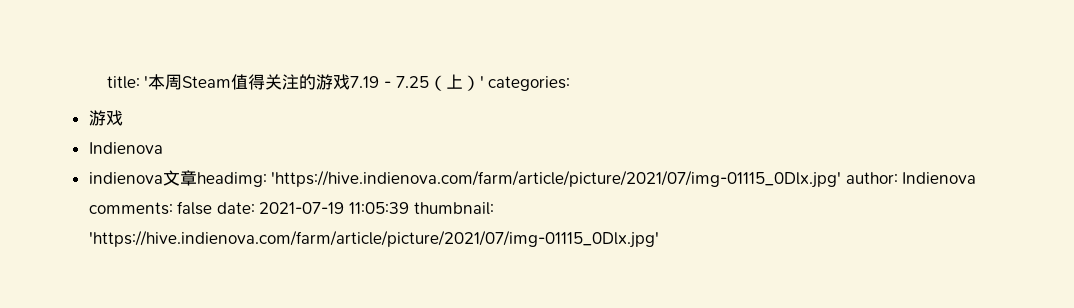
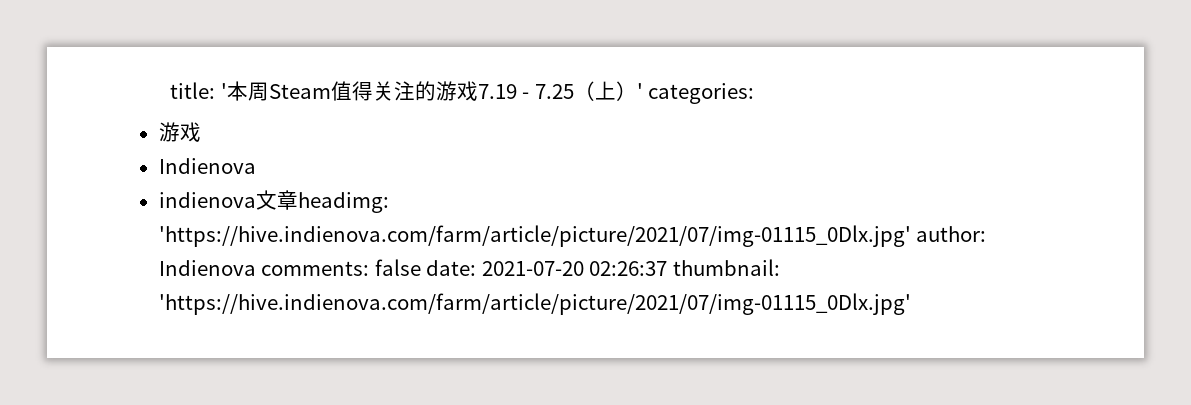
- indienova文章headimg: 'https://hive.indienova.com/farm/article/picture/2021/07/img-01115_0Dlx.jpg' author: Indienova comments: false date: 2021-07-19 11:05:39 thumbnail: 'https://hive.indienova.com/farm/article/picture/2021/07/img-01115_0Dlx.jpg'
+ indienova文章headimg: 'https://hive.indienova.com/farm/article/picture/2021/07/img-01115_0Dlx.jpg' author: Indienova comments: false date: 2021-07-20 02:26:37 thumbnail: 'https://hive.indienova.com/farm/article/picture/2021/07/img-01115_0Dlx.jpg'

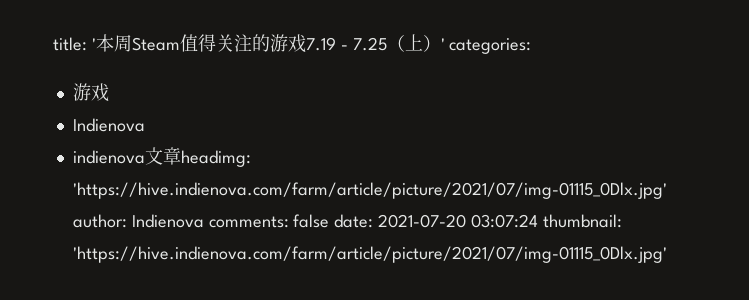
- indienova文章headimg: 'https://hive.indienova.com/farm/article/picture/2021/07/img-01115_0Dlx.jpg' author: Indienova comments: false date: 2021-07-20 02:26:37 thumbnail: 'https://hive.indienova.com/farm/article/picture/2021/07/img-01115_0Dlx.jpg'
+ indienova文章headimg: 'https://hive.indienova.com/farm/article/picture/2021/07/img-01115_0Dlx.jpg' author: Indienova comments: false date: 2021-07-20 03:07:24 thumbnail: 'https://hive.indienova.com/farm/article/picture/2021/07/img-01115_0Dlx.jpg'

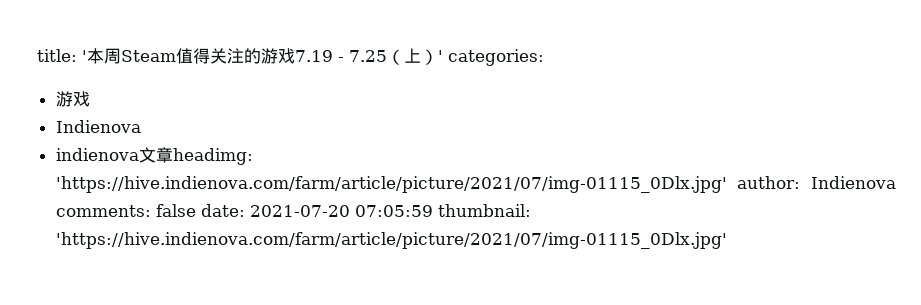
- indienova文章headimg: 'https://hive.indienova.com/farm/article/picture/2021/07/img-01115_0Dlx.jpg' author: Indienova comments: false date: 2021-07-20 03:07:24 thumbnail: 'https://hive.indienova.com/farm/article/picture/2021/07/img-01115_0Dlx.jpg'
+ indienova文章headimg: 'https://hive.indienova.com/farm/article/picture/2021/07/img-01115_0Dlx.jpg' author: Indienova comments: false date: 2021-07-20 07:05:59 thumbnail: 'https://hive.indienova.com/farm/article/picture/2021/07/img-01115_0Dlx.jpg'

